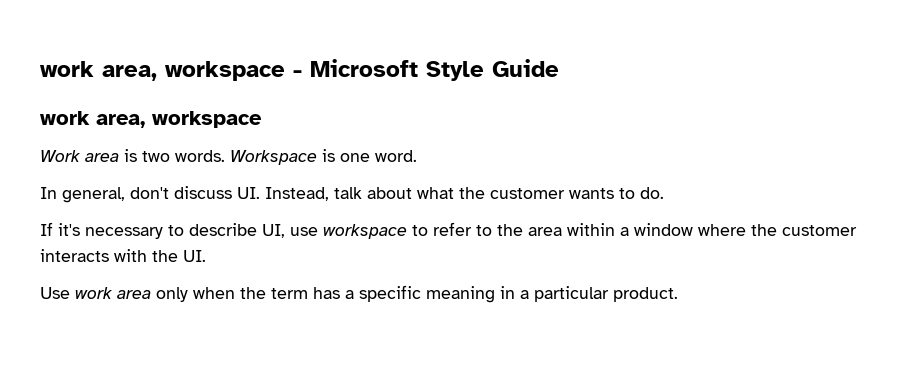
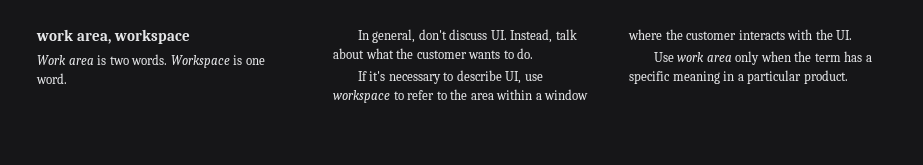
- work area, workspace - Microsoft Style Guide

